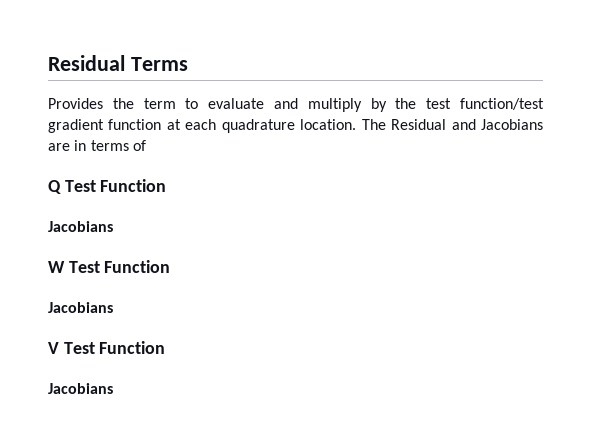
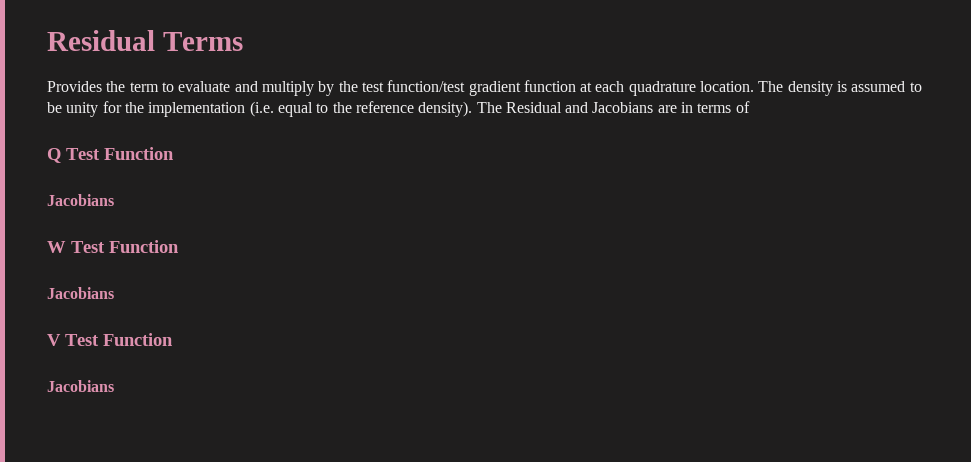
- The Residual and Jacobians are in terms of
+ The density is assumed to be unity for the implementation (i.e. equal to the reference density). The Residual and Jacobians are in terms of

